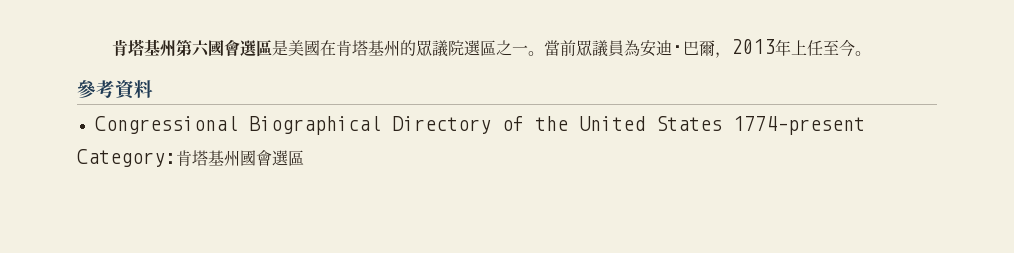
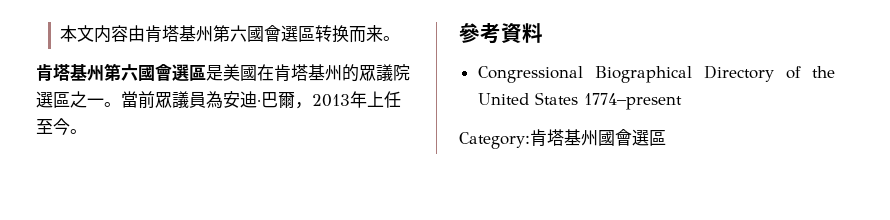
+ 本文内容由肯塔基州第六國會選區转换而来。

